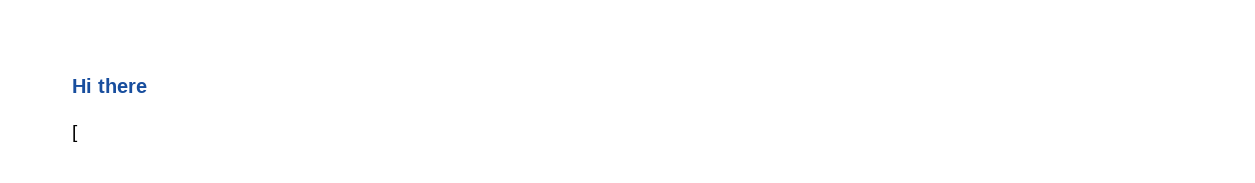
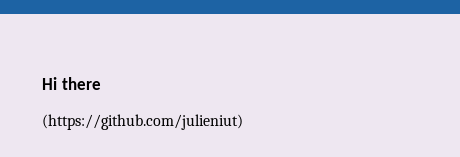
- [
+ (https://github.com/julieniut)

